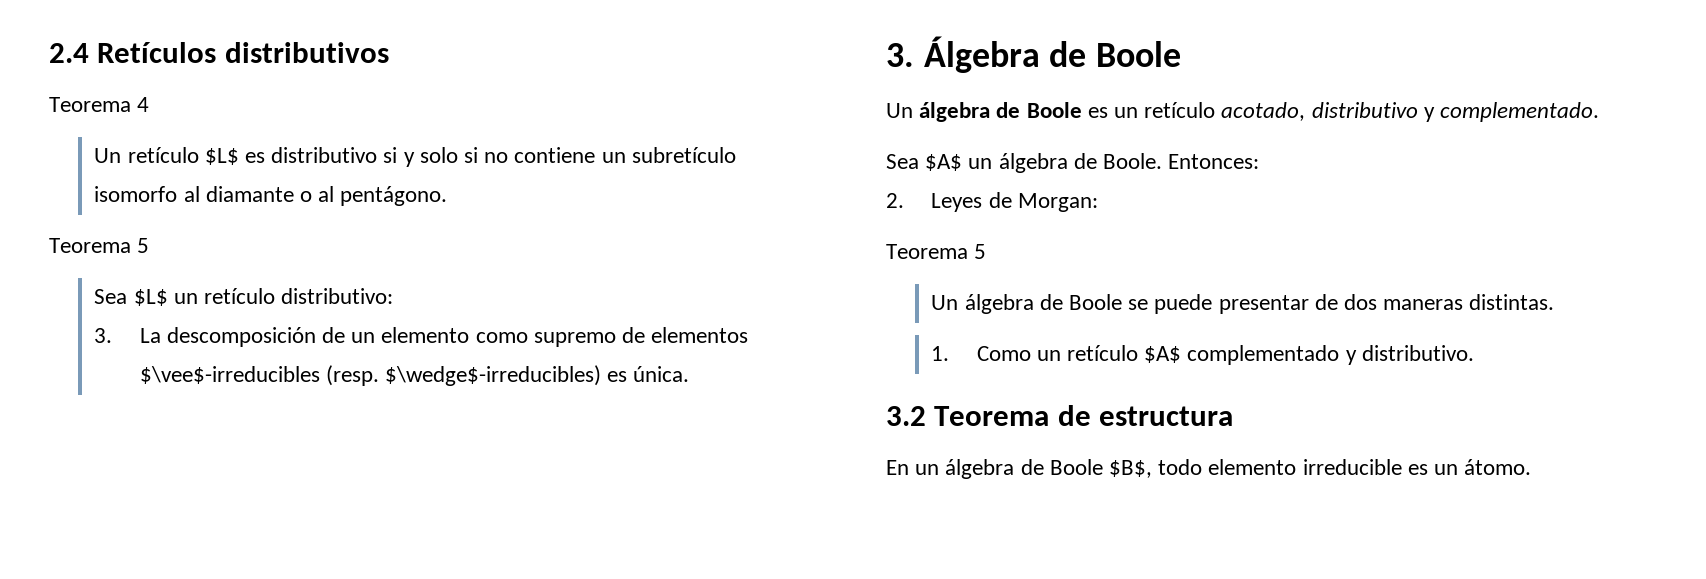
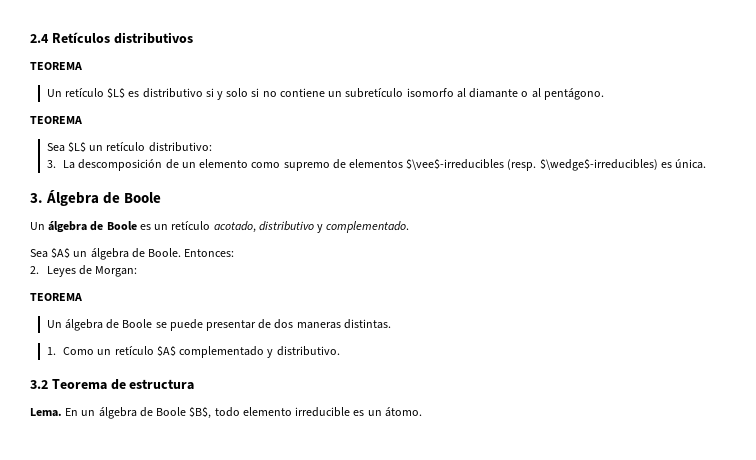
  2.4 Retículos distributivos
- Teorema 4
+ TEOREMA
  Un retículo $L$ es distributivo si y solo si no contiene un subretículo isomorfo al diamante o al pentágono.
- Teorema 5
+ TEOREMA
  2. Leyes de Morgan:
- Teorema 5
+ TEOREMA
+ Lema.

